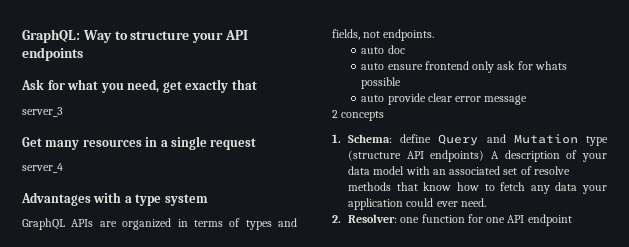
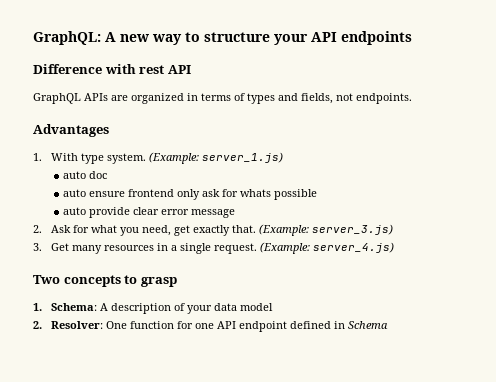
- GraphQL: Way to structure your API endpoints
+ GraphQL: A new way to structure your API endpoints
- Ask for what you need, get exactly that
- server_3
- Get many resources in a single request
- server_4
- Advantages with a type system
+ Difference with rest API
+ Advantages
+ 1. With type system. (Example: server_1.js)
- 2 concepts
+ 2. Ask for what you need, get exactly that. (Example: server_3.js)
+ 3. Get many resources in a single request. (Example: server_4.js)
+ Two concepts to grasp
- 1. Schema: define Query and Mutation type (structure API endpoints) A description of your data model with an associated set of resolve methods that know how to fetch any data your application could ever need.
+ 1. Schema: A description of your data model
- 2. Resolver: one function for one API endpoint
+ 2. Resolver: One function for one API endpoint defined in Schema

